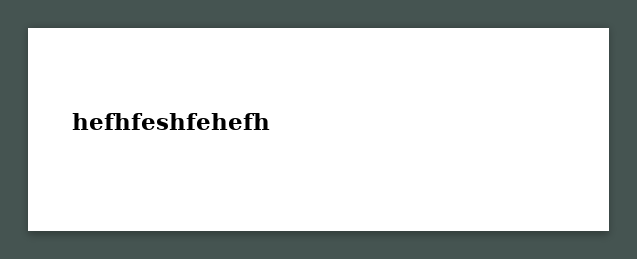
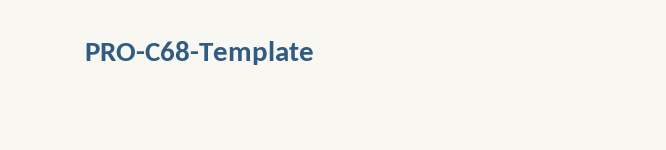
- hefhfeshfehefh
+ PRO-C68-Template

